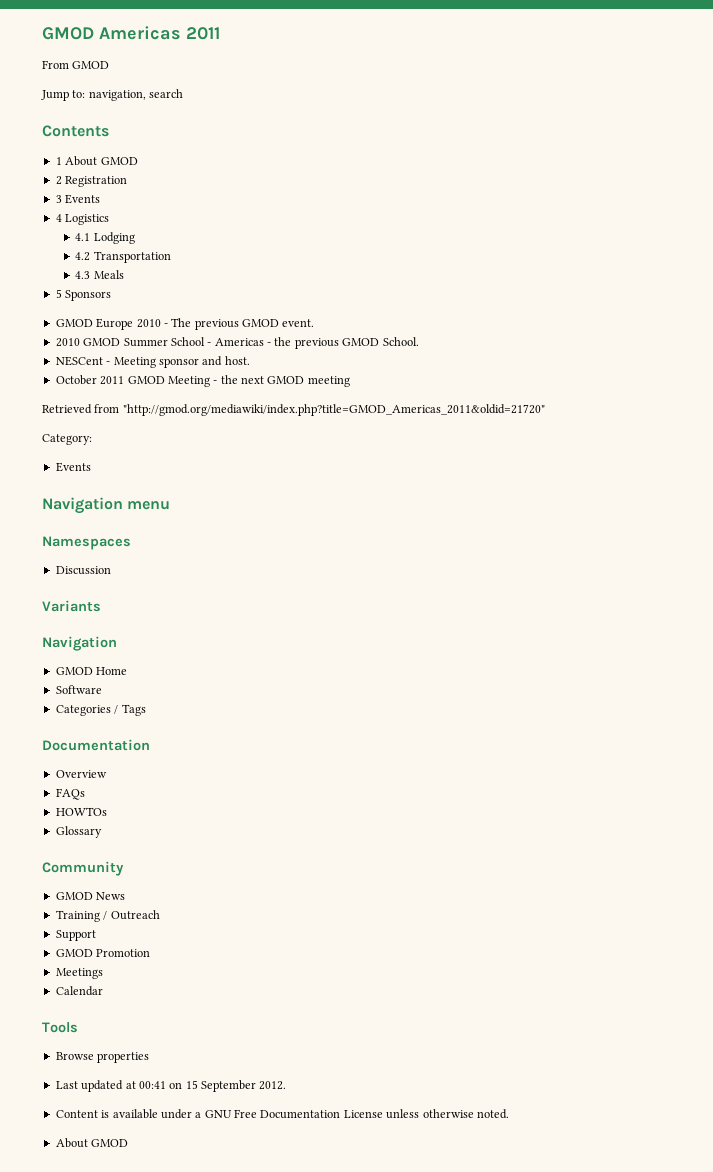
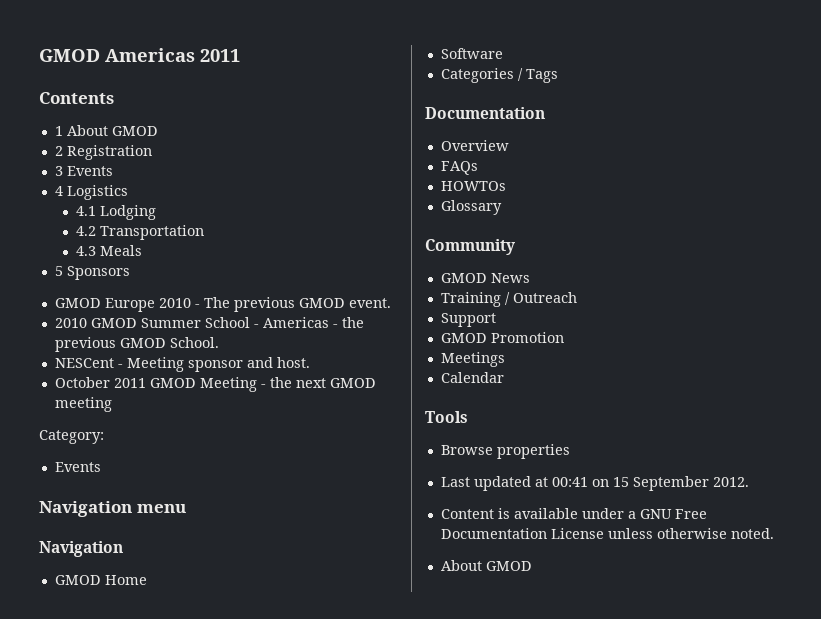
- From GMOD
- Jump to: navigation, search
- Retrieved from "http://gmod.org/mediawiki/index.php?title=GMOD_Americas_2011&oldid=21720"
- Namespaces
- Discussion
- Variants

